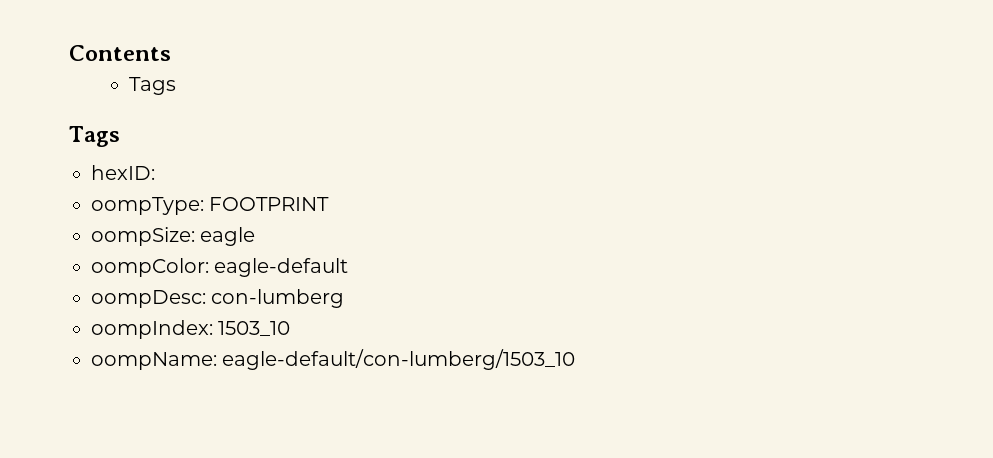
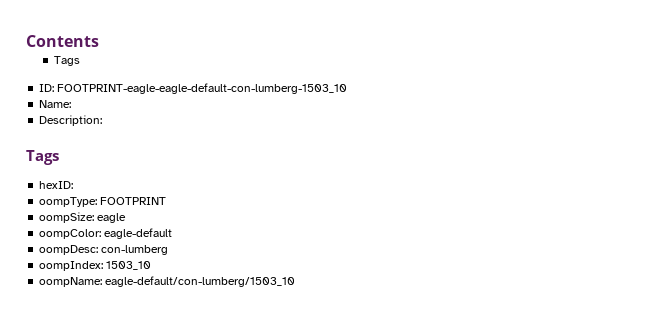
+ ID: FOOTPRINT-eagle-eagle-default-con-lumberg-1503_10
+ Name:
+ Description:

